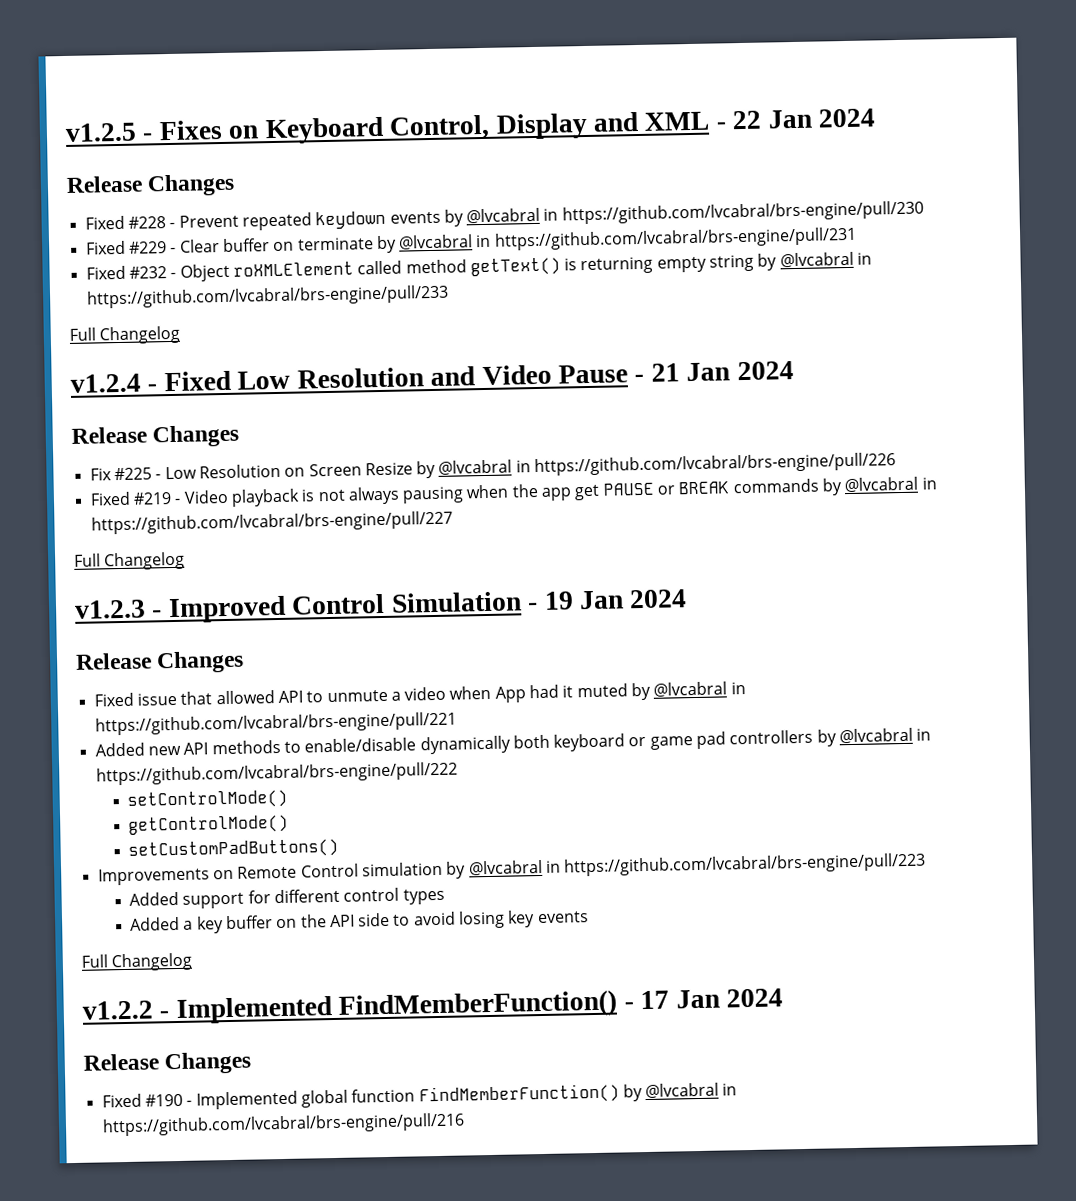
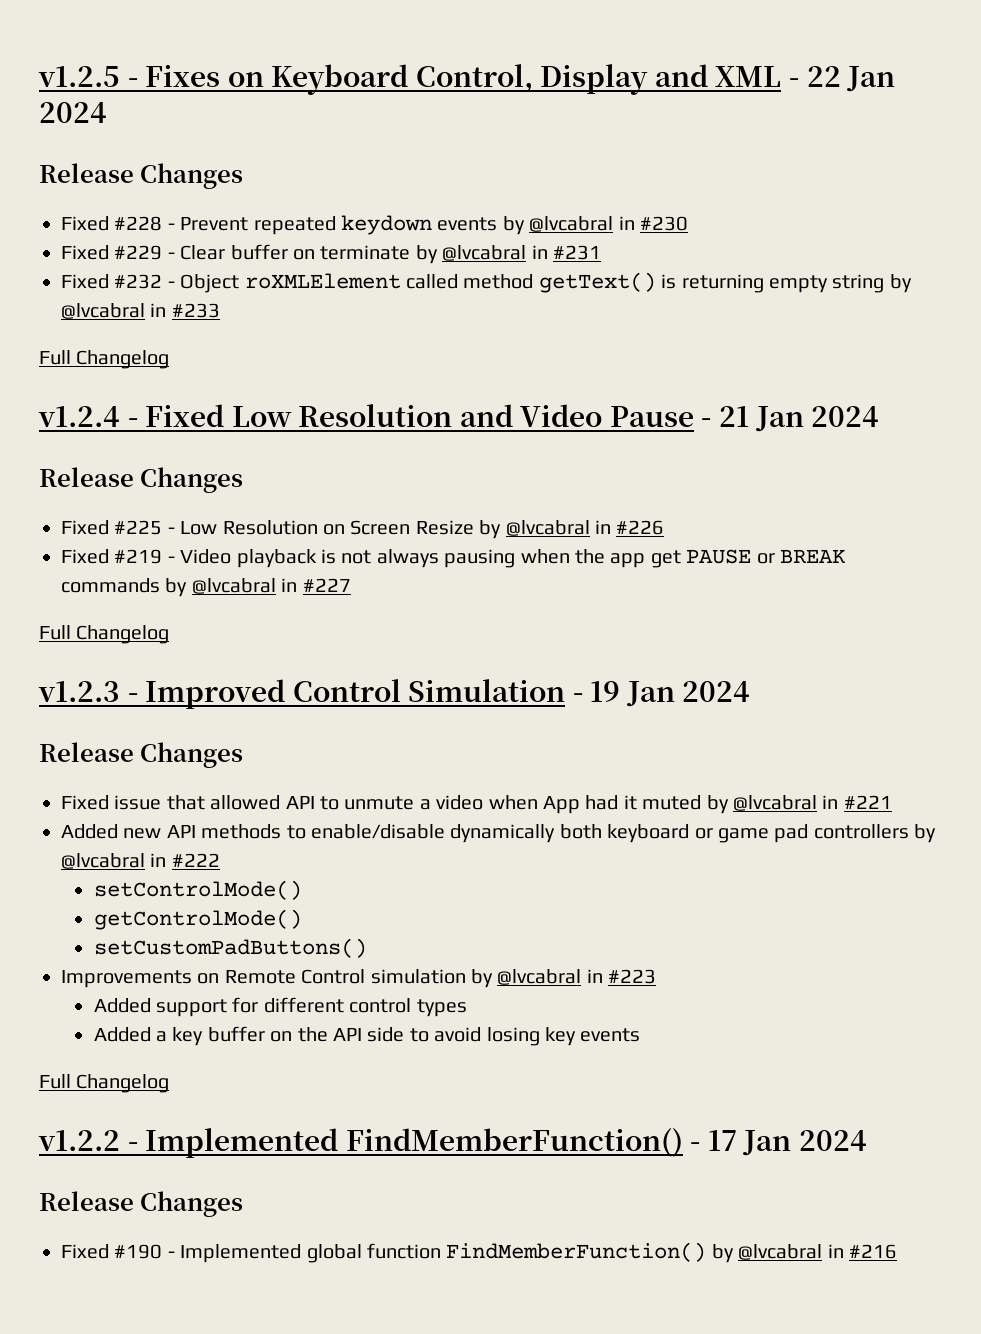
- Fixed #228 - Prevent repeated keydown events by @lvcabral in https://github.com/lvcabral/brs-engine/pull/230
+ Fixed #228 - Prevent repeated keydown events by @lvcabral in #230
- Fixed #229 - Clear buffer on terminate by @lvcabral in https://github.com/lvcabral/brs-engine/pull/231
+ Fixed #229 - Clear buffer on terminate by @lvcabral in #231
- Fixed #232 - Object roXMLElement called method getText() is returning empty string by @lvcabral in https://github.com/lvcabral/brs-engine/pull/233
+ Fixed #232 - Object roXMLElement called method getText() is returning empty string by @lvcabral in #233
- Fix #225 - Low Resolution on Screen Resize by @lvcabral in https://github.com/lvcabral/brs-engine/pull/226
+ Fixed #225 - Low Resolution on Screen Resize by @lvcabral in #226
- Fixed #219 - Video playback is not always pausing when the app get PAUSE or BREAK commands by @lvcabral in https://github.com/lvcabral/brs-engine/pull/227
+ Fixed #219 - Video playback is not always pausing when the app get PAUSE or BREAK commands by @lvcabral in #227
- Fixed issue that allowed API to unmute a video when App had it muted by @lvcabral in https://github.com/lvcabral/brs-engine/pull/221
+ Fixed issue that allowed API to unmute a video when App had it muted by @lvcabral in #221
- Added new API methods to enable/disable dynamically both keyboard or game pad controllers by @lvcabral in https://github.com/lvcabral/brs-engine/pull/222
+ Added new API methods to enable/disable dynamically both keyboard or game pad controllers by @lvcabral in #222
- Improvements on Remote Control simulation by @lvcabral in https://github.com/lvcabral/brs-engine/pull/223
+ Improvements on Remote Control simulation by @lvcabral in #223
- Fixed #190 - Implemented global function FindMemberFunction() by @lvcabral in https://github.com/lvcabral/brs-engine/pull/216
+ Fixed #190 - Implemented global function FindMemberFunction() by @lvcabral in #216

